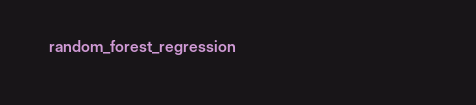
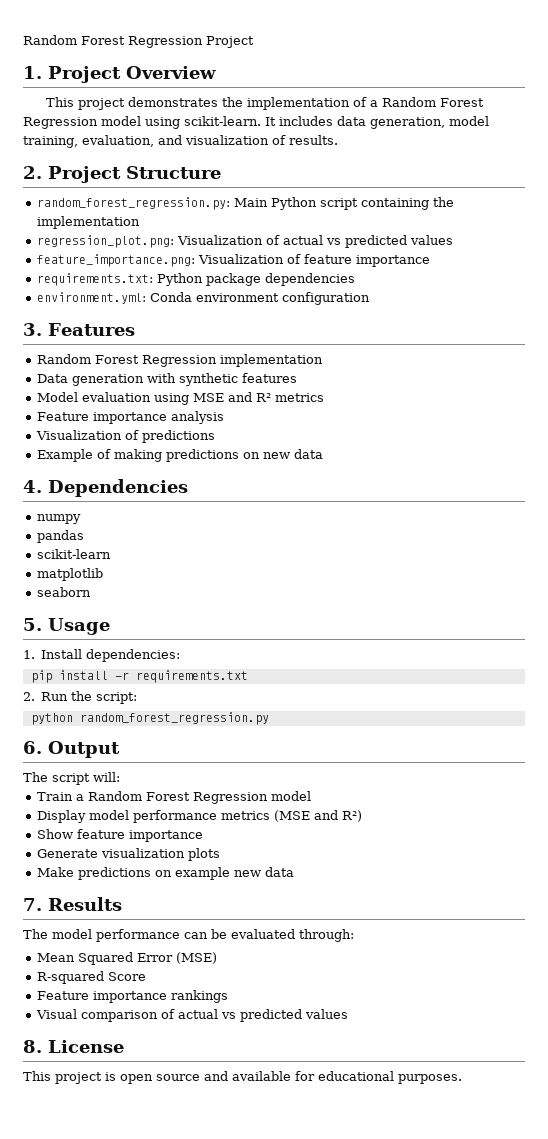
- random_forest_regression
+ Random Forest Regression Project
+ 1. Project Overview
+ This project demonstrates the implementation of a Random Forest Regression model using scikit-learn. It includes data generation, model training, evaluation, and visualization of results.
+ 2. Project Structure
+ random_forest_regression.py: Main Python script containing the implementation
+ regression_plot.png: Visualization of actual vs predicted values
+ feature_importance.png: Visualization of feature importance
+ requirements.txt: Python package dependencies
+ environment.yml: Conda environment configuration
+ 3. Features
+ Random Forest Regression implementation
+ Data generation with synthetic features
+ Model evaluation using MSE and R² metrics
+ Feature importance analysis
+ Visualization of predictions
+ Example of making predictions on new data
+ 4. Dependencies
+ numpy
+ pandas
+ scikit-learn
+ matplotlib
+ seaborn
+ 5. Usage
+ 1. Install dependencies:
+ pip install -r requirements.txt
+ 2. Run the script:
+ python random_forest_regression.py
+ 6. Output
+ The script will:
+ Train a Random Forest Regression model
+ Display model performance metrics (MSE and R²)
+ Show feature importance
+ Generate visualization plots
+ Make predictions on example new data
+ 7. Results
+ The model performance can be evaluated through:
+ Mean Squared Error (MSE)
+ R-squared Score
+ Feature importance rankings
+ Visual comparison of actual vs predicted values
+ 8. License
+ This project is open source and available for educational purposes.

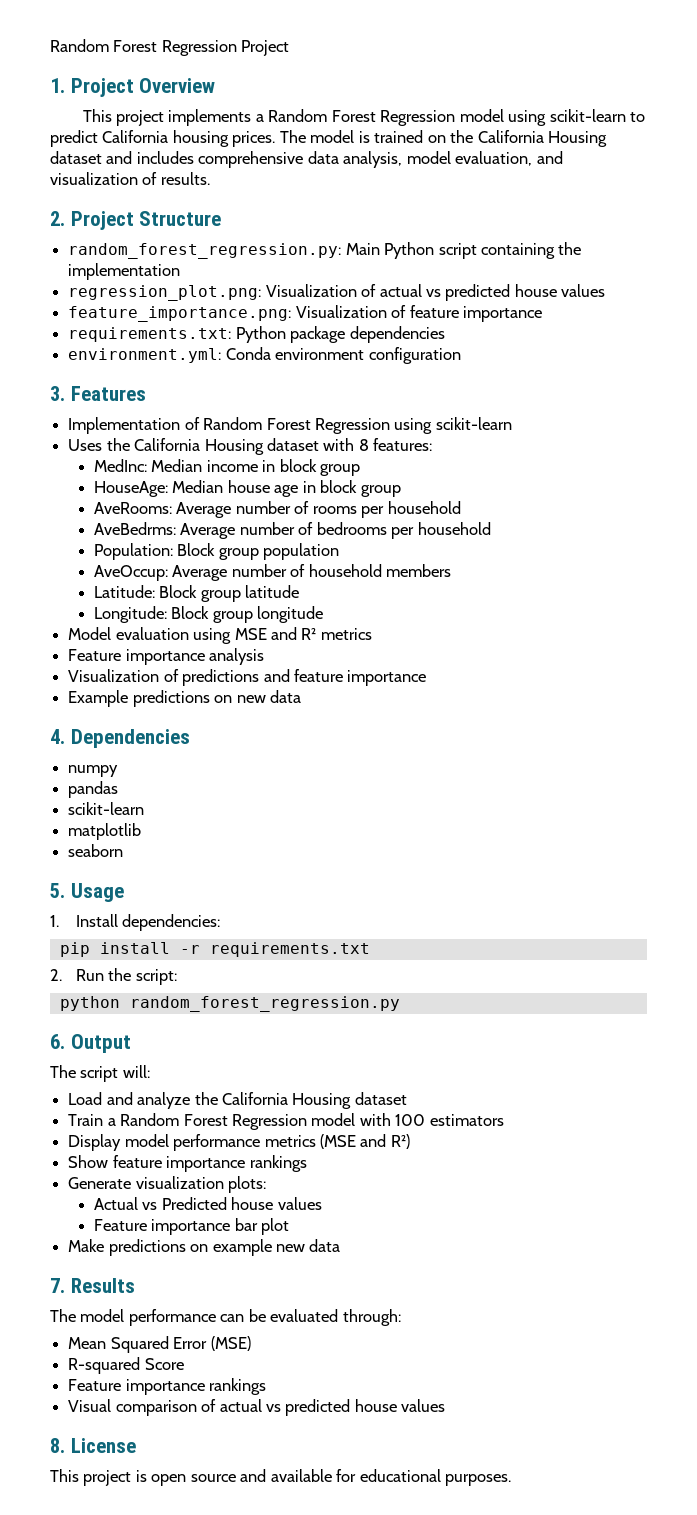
- This project demonstrates the implementation of a Random Forest Regression model using scikit-learn. It includes data generation, model training, evaluation, and visualization of results.
+ This project implements a Random Forest Regression model using scikit-learn to predict California housing prices. The model is trained on the California Housing dataset and includes comprehensive data analysis, model evaluation, and visualization of results.
- regression_plot.png: Visualization of actual vs predicted values
+ regression_plot.png: Visualization of actual vs predicted house values
- Random Forest Regression implementation
- Data generation with synthetic features
+ Implementation of Random Forest Regression using scikit-learn
+ Uses the California Housing dataset with 8 features:
+ MedInc: Median income in block group
+ HouseAge: Median house age in block group
+ AveRooms: Average number of rooms per household
+ AveBedrms: Average number of bedrooms per household
+ Population: Block group population
+ AveOccup: Average number of household members
+ Latitude: Block group latitude
+ Longitude: Block group longitude
- Visualization of predictions
+ Visualization of predictions and feature importance
- Example of making predictions on new data
+ Example predictions on new data
+ Load and analyze the California Housing dataset
- Train a Random Forest Regression model
+ Train a Random Forest Regression model with 100 estimators
- Show feature importance
+ Show feature importance rankings
- Generate visualization plots
+ Generate visualization plots:
+ Actual vs Predicted house values
+ Feature importance bar plot
- Visual comparison of actual vs predicted values
+ Visual comparison of actual vs predicted house values

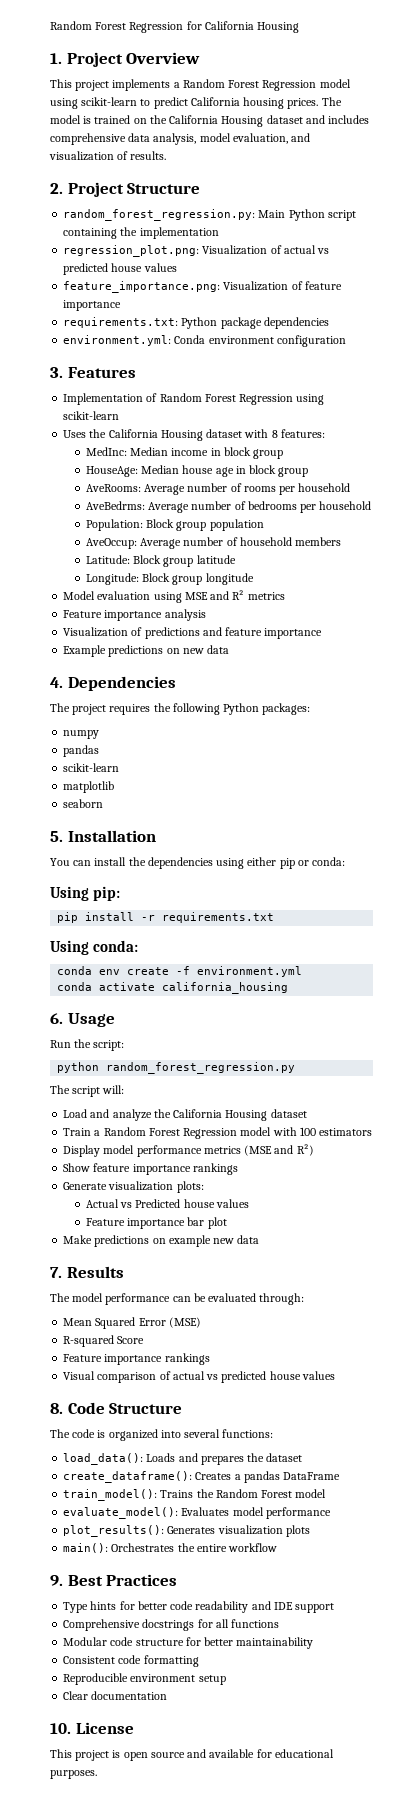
- Random Forest Regression Project
+ Random Forest Regression for California Housing
+ The project requires the following Python packages:
- 5. Usage
- 1. Install dependencies:
+ 5. Installation
+ You can install the dependencies using either pip or conda:
+ Using pip:
  pip install -r requirements.txt
- 2. Run the script:
+ Using conda:
+ conda env create -f environment.yml
+ conda activate california_housing
+ 6. Usage
+ Run the script:
- 6. Output
- 8. License
+ 8. Code Structure
+ The code is organized into several functions:
+ load_data(): Loads and prepares the dataset
+ create_dataframe(): Creates a pandas DataFrame
+ train_model(): Trains the Random Forest model
+ evaluate_model(): Evaluates model performance
+ plot_results(): Generates visualization plots
+ main(): Orchestrates the entire workflow
+ 9. Best Practices
+ Type hints for better code readability and IDE support
+ Comprehensive docstrings for all functions
+ Modular code structure for better maintainability
+ Consistent code formatting
+ Reproducible environment setup
+ Clear documentation
+ 10. License

